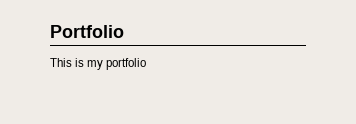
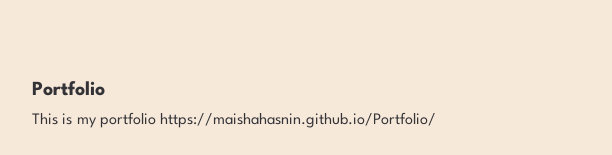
- This is my portfolio
+ This is my portfolio https://maishahasnin.github.io/Portfolio/

